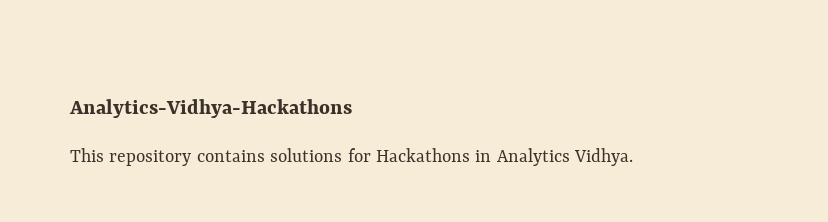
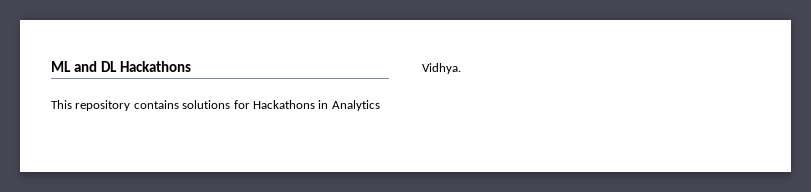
- Analytics-Vidhya-Hackathons
+ ML and DL Hackathons

